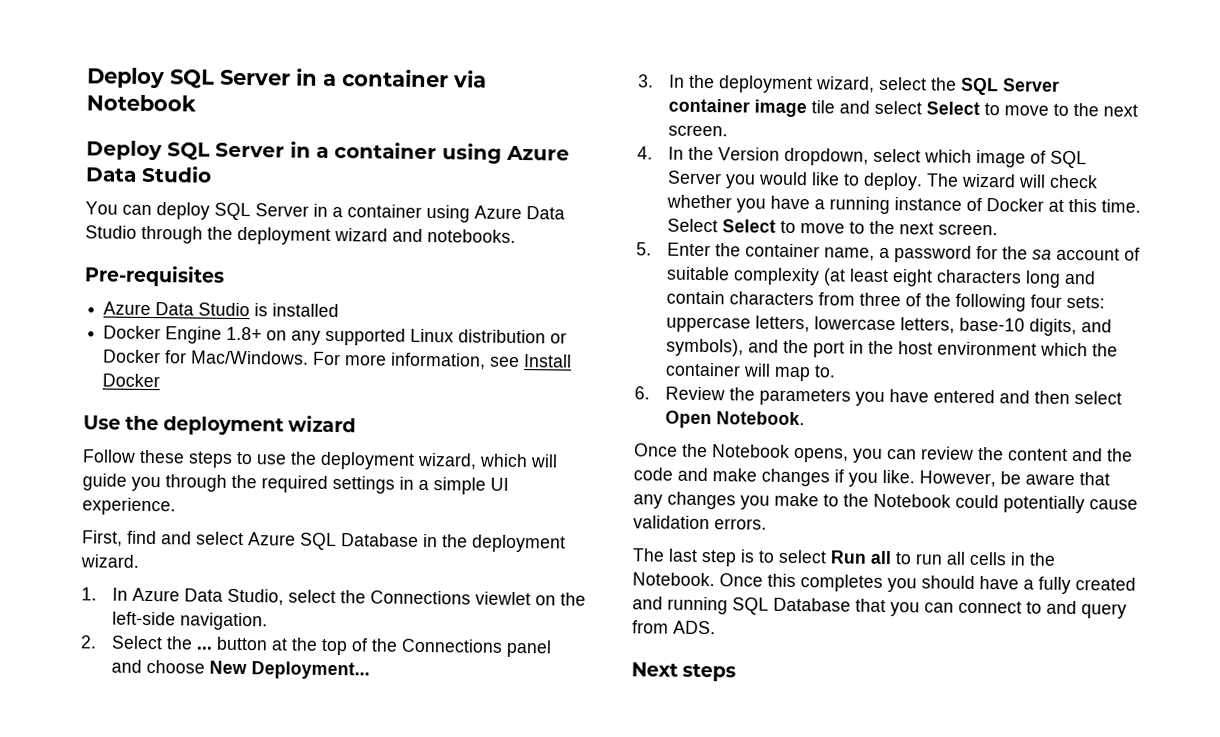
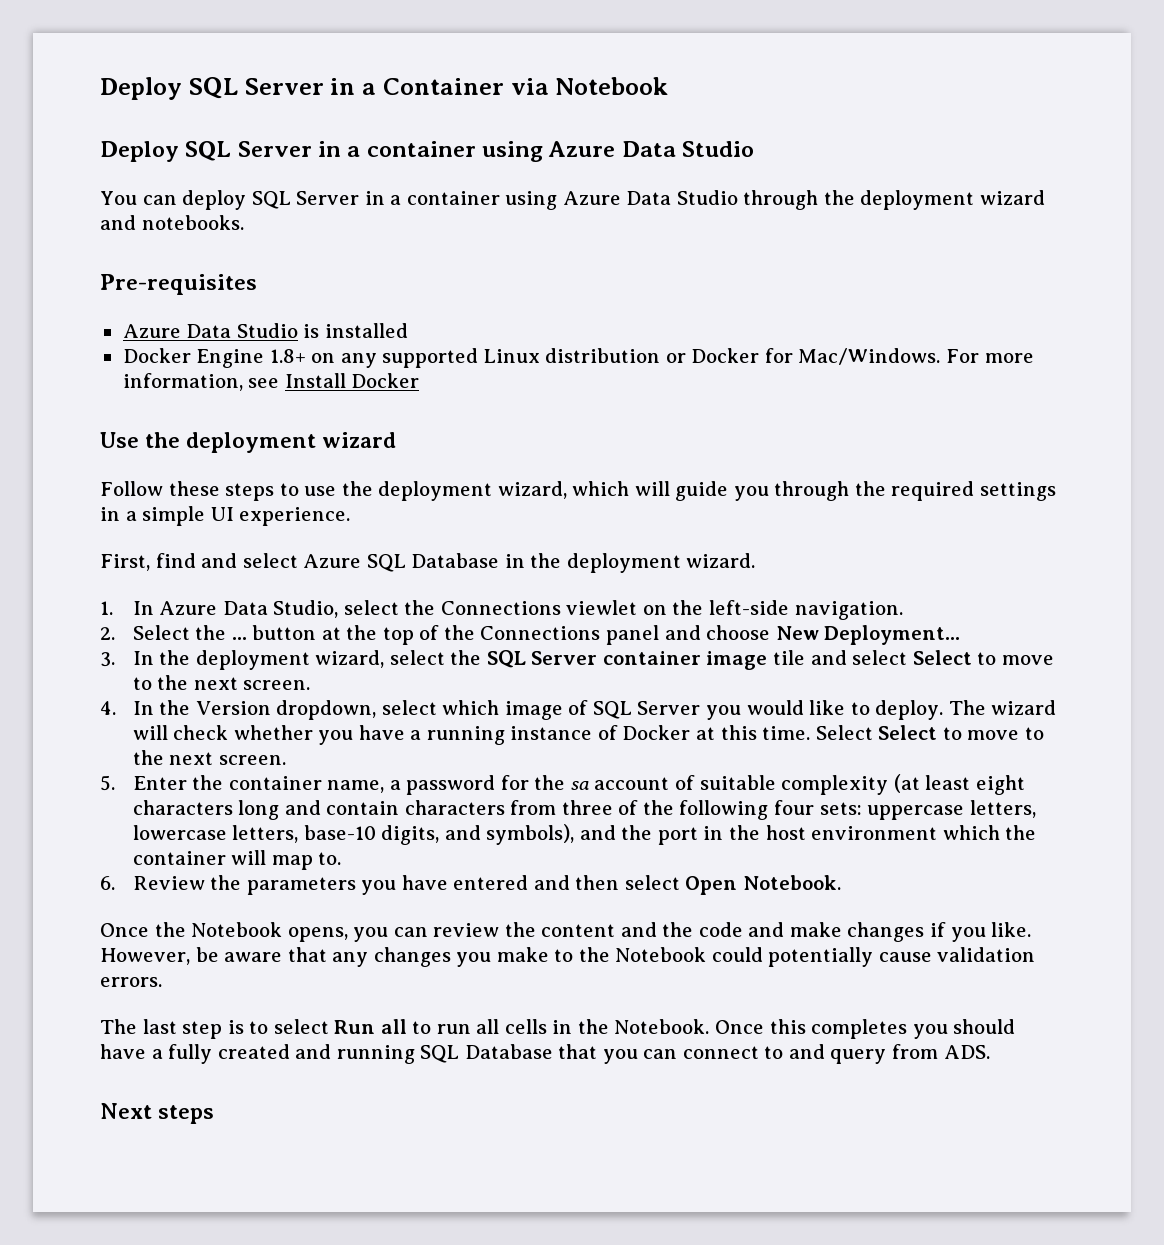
- Deploy SQL Server in a container via Notebook
+ Deploy SQL Server in a Container via Notebook

